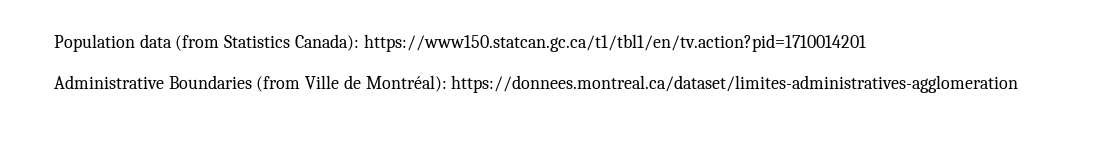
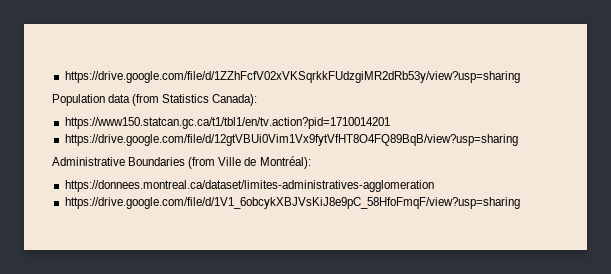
+ https://drive.google.com/file/d/1ZZhFcfV02xVKSqrkkFUdzgiMR2dRb53y/view?usp=sharing
- Population data (from Statistics Canada): https://www150.statcan.gc.ca/t1/tbl1/en/tv.action?pid=1710014201
+ Population data (from Statistics Canada):
+ https://www150.statcan.gc.ca/t1/tbl1/en/tv.action?pid=1710014201
+ https://drive.google.com/file/d/12gtVBUi0Vim1Vx9fytVfHT8O4FQ89BqB/view?usp=sharing
- Administrative Boundaries (from Ville de Montréal): https://donnees.montreal.ca/dataset/limites-administratives-agglomeration
+ Administrative Boundaries (from Ville de Montréal):
+ https://donnees.montreal.ca/dataset/limites-administratives-agglomeration
+ https://drive.google.com/file/d/1V1_6obcykXBJVsKiJ8e9pC_58HfoFmqF/view?usp=sharing

